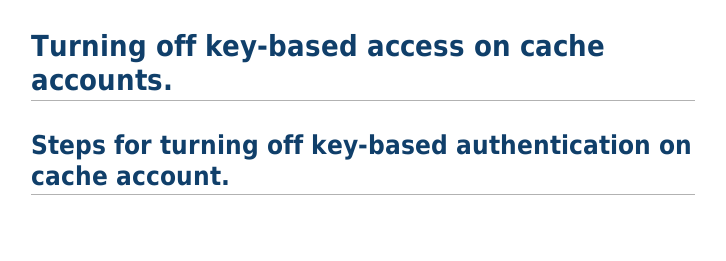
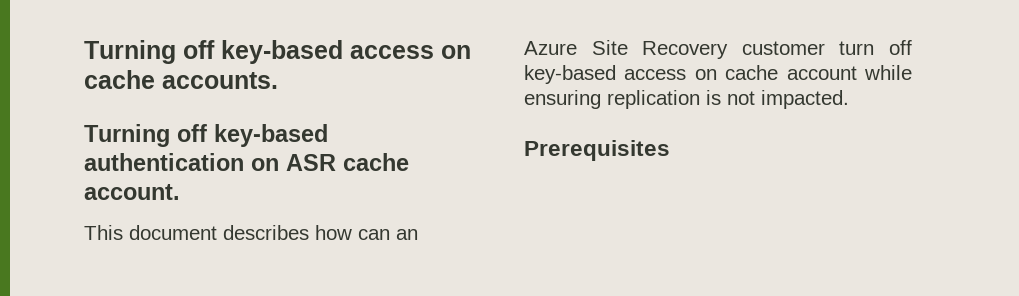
- Steps for turning off key-based authentication on cache account.
+ Turning off key-based authentication on ASR cache account.
+ This document describes how can an Azure Site Recovery customer turn off key-based access on cache account while ensuring replication is not impacted.
+ Prerequisites

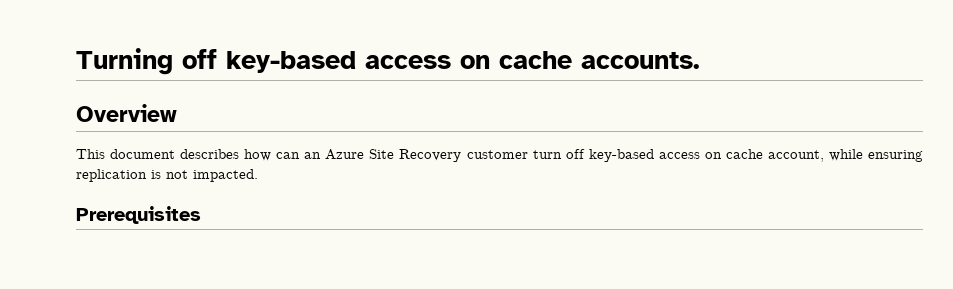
- Turning off key-based authentication on ASR cache account.
+ Overview
- This document describes how can an Azure Site Recovery customer turn off key-based access on cache account while ensuring replication is not impacted.
+ This document describes how can an Azure Site Recovery customer turn off key-based access on cache account, while ensuring replication is not impacted.

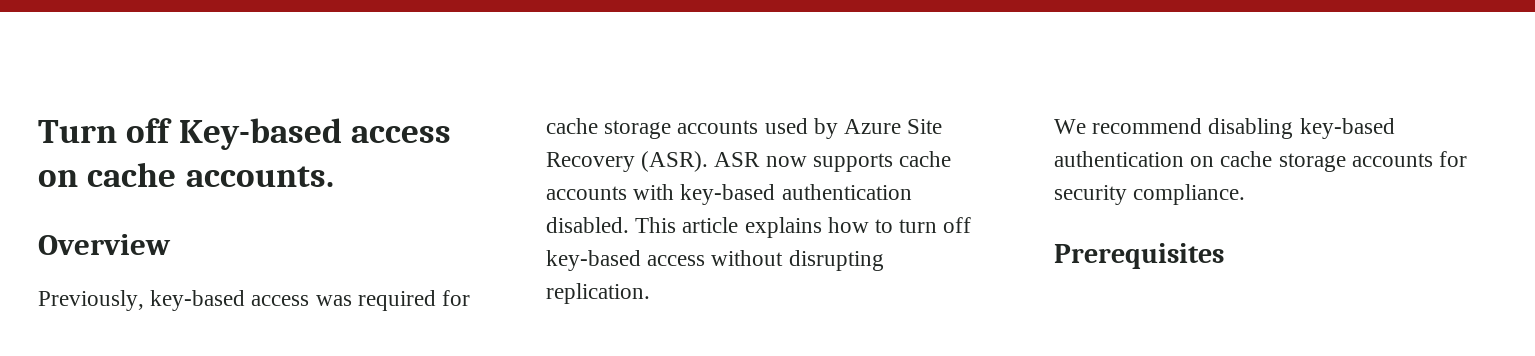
- Turning off key-based access on cache accounts.
+ Turn off Key-based access on cache accounts.
- This document describes how can an Azure Site Recovery customer turn off key-based access on cache account, while ensuring replication is not impacted.
+ Previously, key-based access was required for cache storage accounts used by Azure Site Recovery (ASR). ASR now supports cache accounts with key-based authentication disabled. This article explains how to turn off key-based access without disrupting replication.
+ We recommend disabling key-based authentication on cache storage accounts for security compliance.

